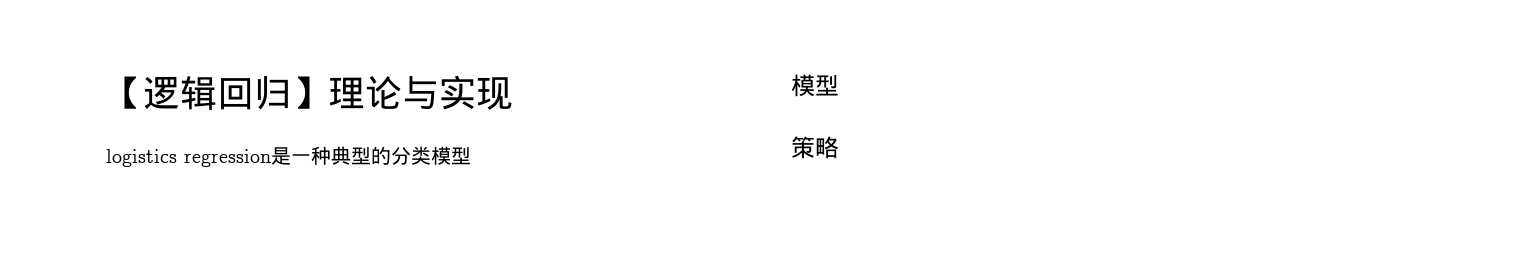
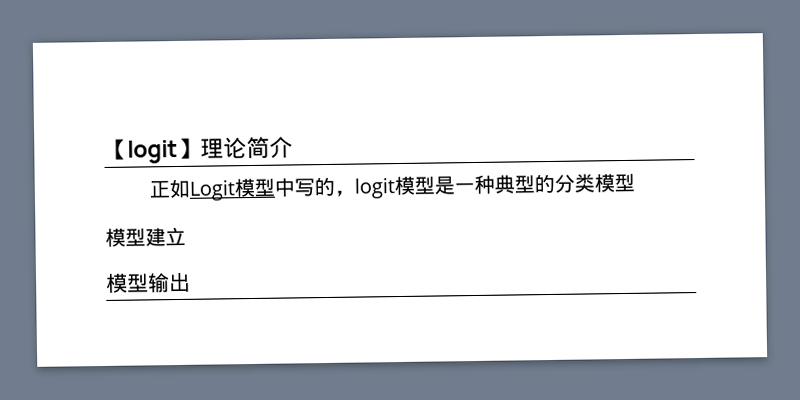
- 【逻辑回归】理论与实现
- logistics regression是一种典型的分类模型
- 模型
- 策略
+ 【logit】理论简介
+ 正如Logit模型中写的，logit模型是一种典型的分类模型
+ 模型建立
+ 模型输出

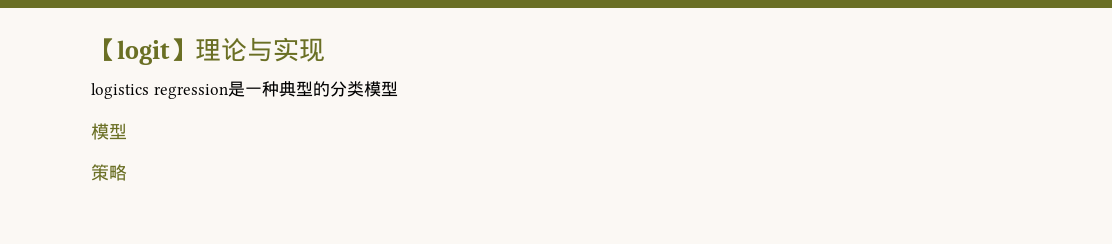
- 【logit】理论简介
- 正如Logit模型中写的，logit模型是一种典型的分类模型
- 模型建立
- 模型输出
+ 【logit】理论与实现
+ logistics regression是一种典型的分类模型
+ 模型
+ 策略

